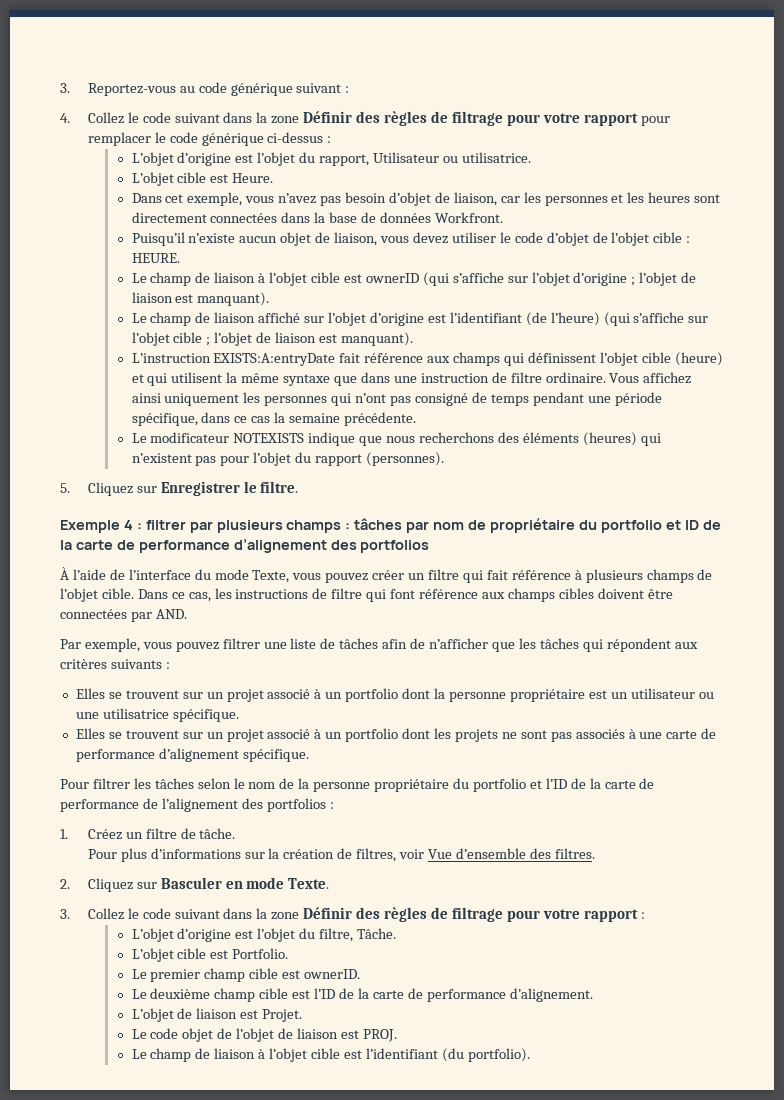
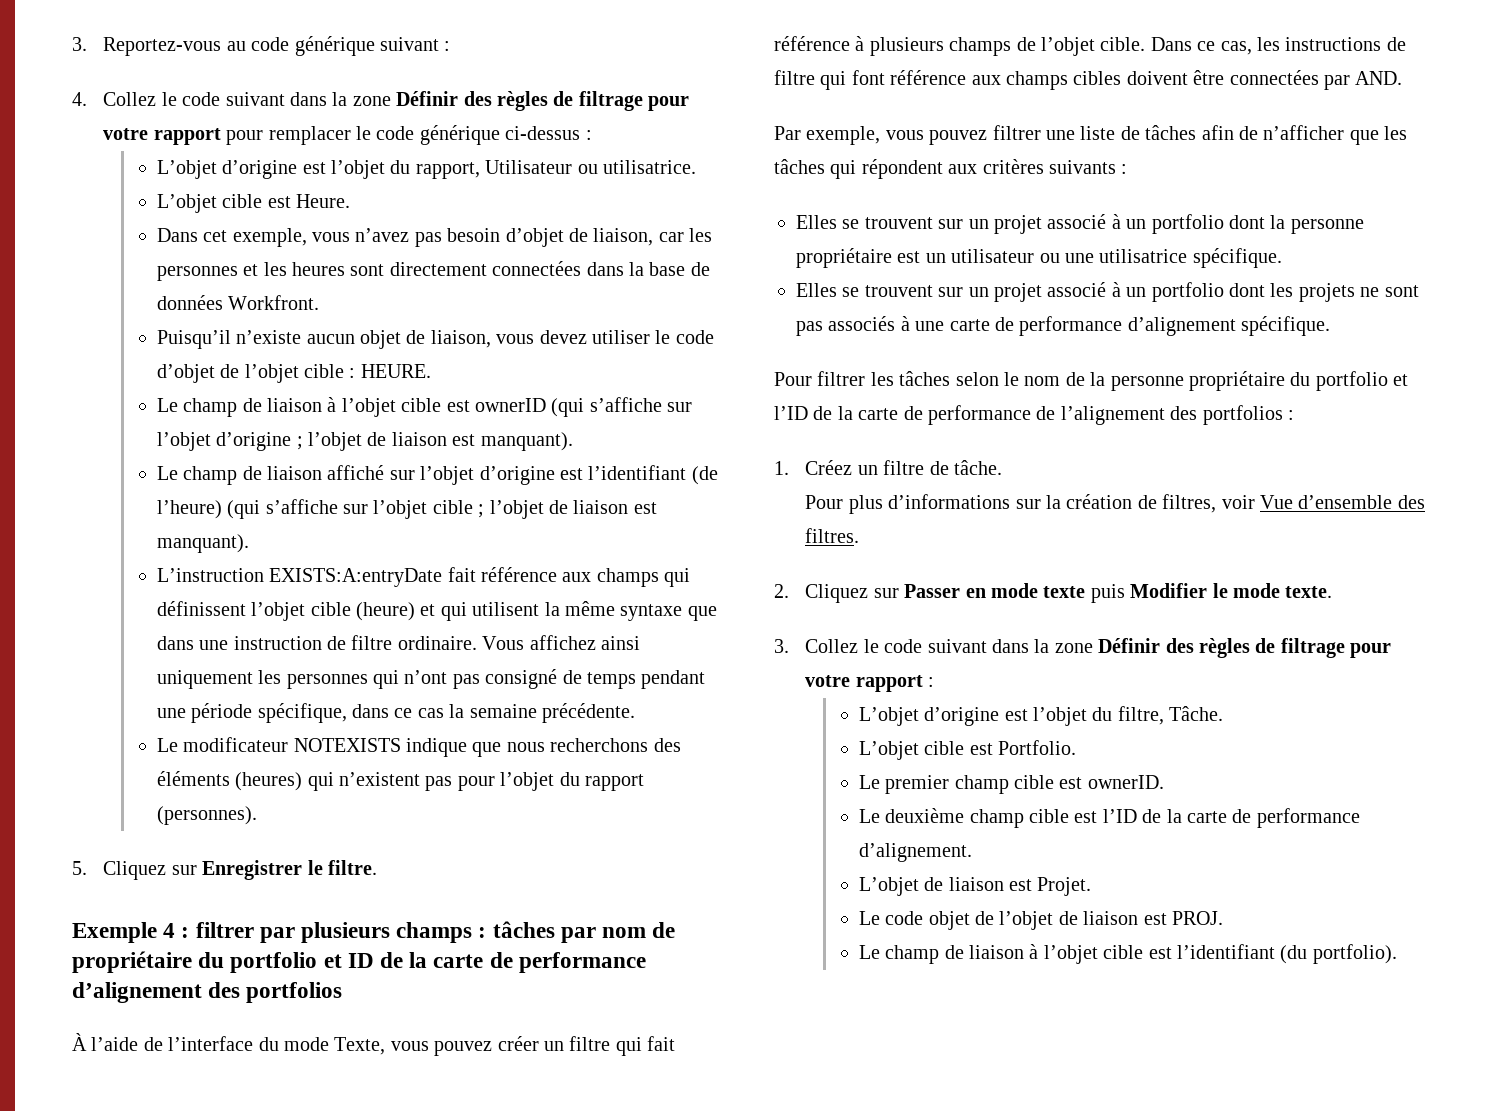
- 2. Cliquez sur Basculer en mode Texte.
+ 2. Cliquez sur Passer en mode texte puis Modifier le mode texte.

